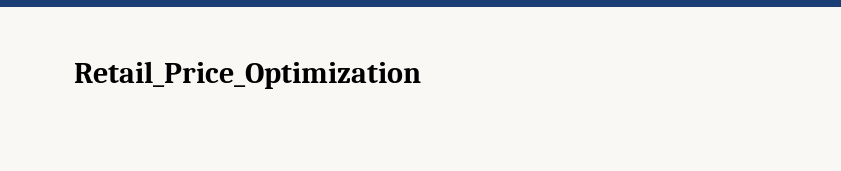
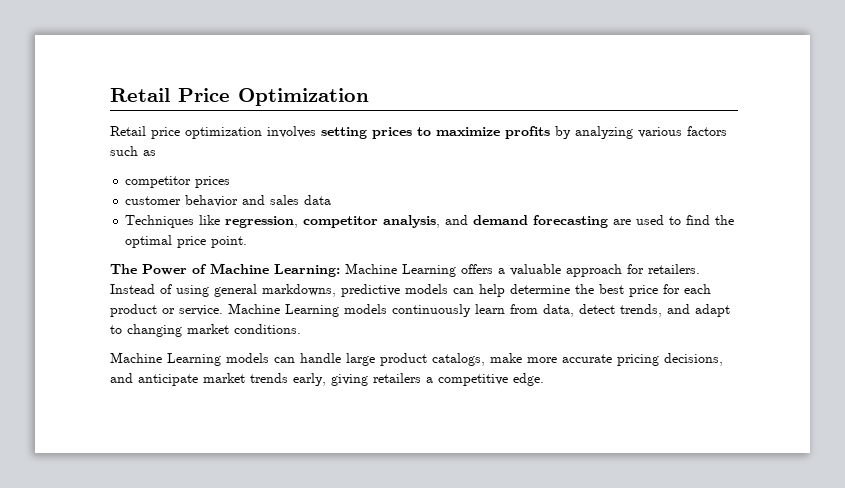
- Retail_Price_Optimization
+ Retail Price Optimization
+ Retail price optimization involves setting prices to maximize profits by analyzing various factors such as
+ competitor prices
+ customer behavior and sales data
+ Techniques like regression, competitor analysis, and demand forecasting are used to find the optimal price point.
+ The Power of Machine Learning: Machine Learning offers a valuable approach for retailers. Instead of using general markdowns, predictive models can help determine the best price for each product or service. Machine Learning models continuously learn from data, detect trends, and adapt to changing market conditions.
+ Machine Learning models can handle large product catalogs, make more accurate pricing decisions, and anticipate market trends early, giving retailers a competitive edge.

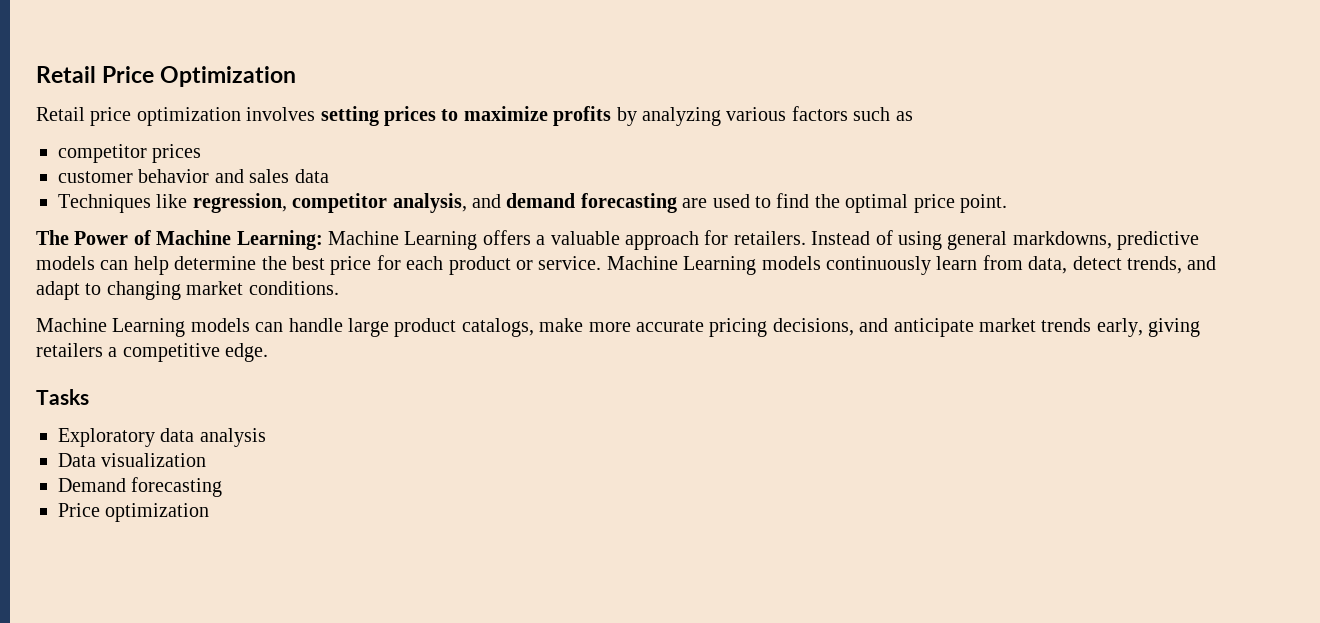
+ Tasks
+ Exploratory data analysis
+ Data visualization
+ Demand forecasting
+ Price optimization

